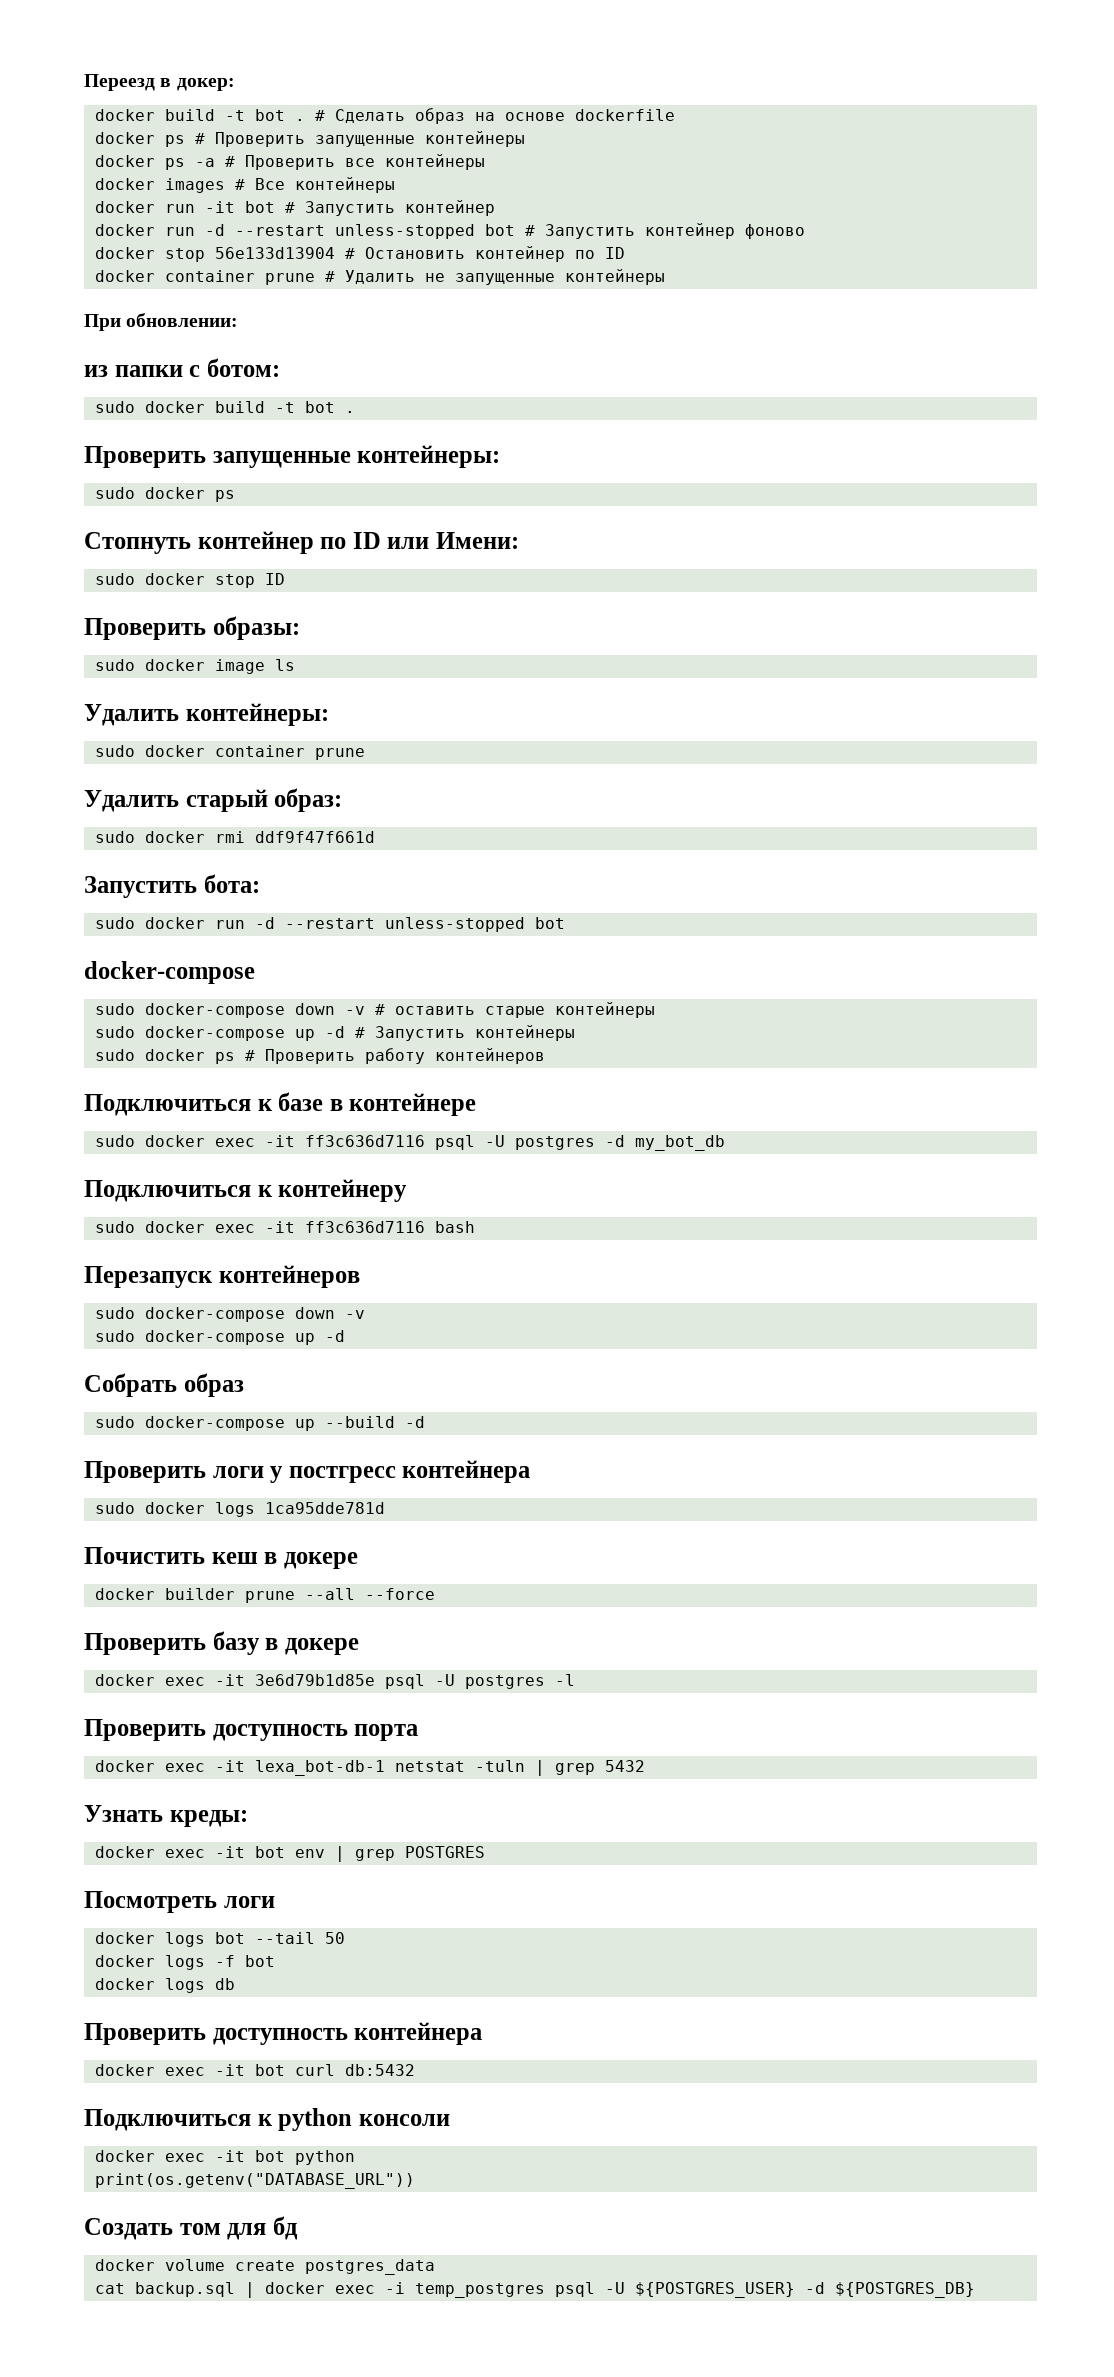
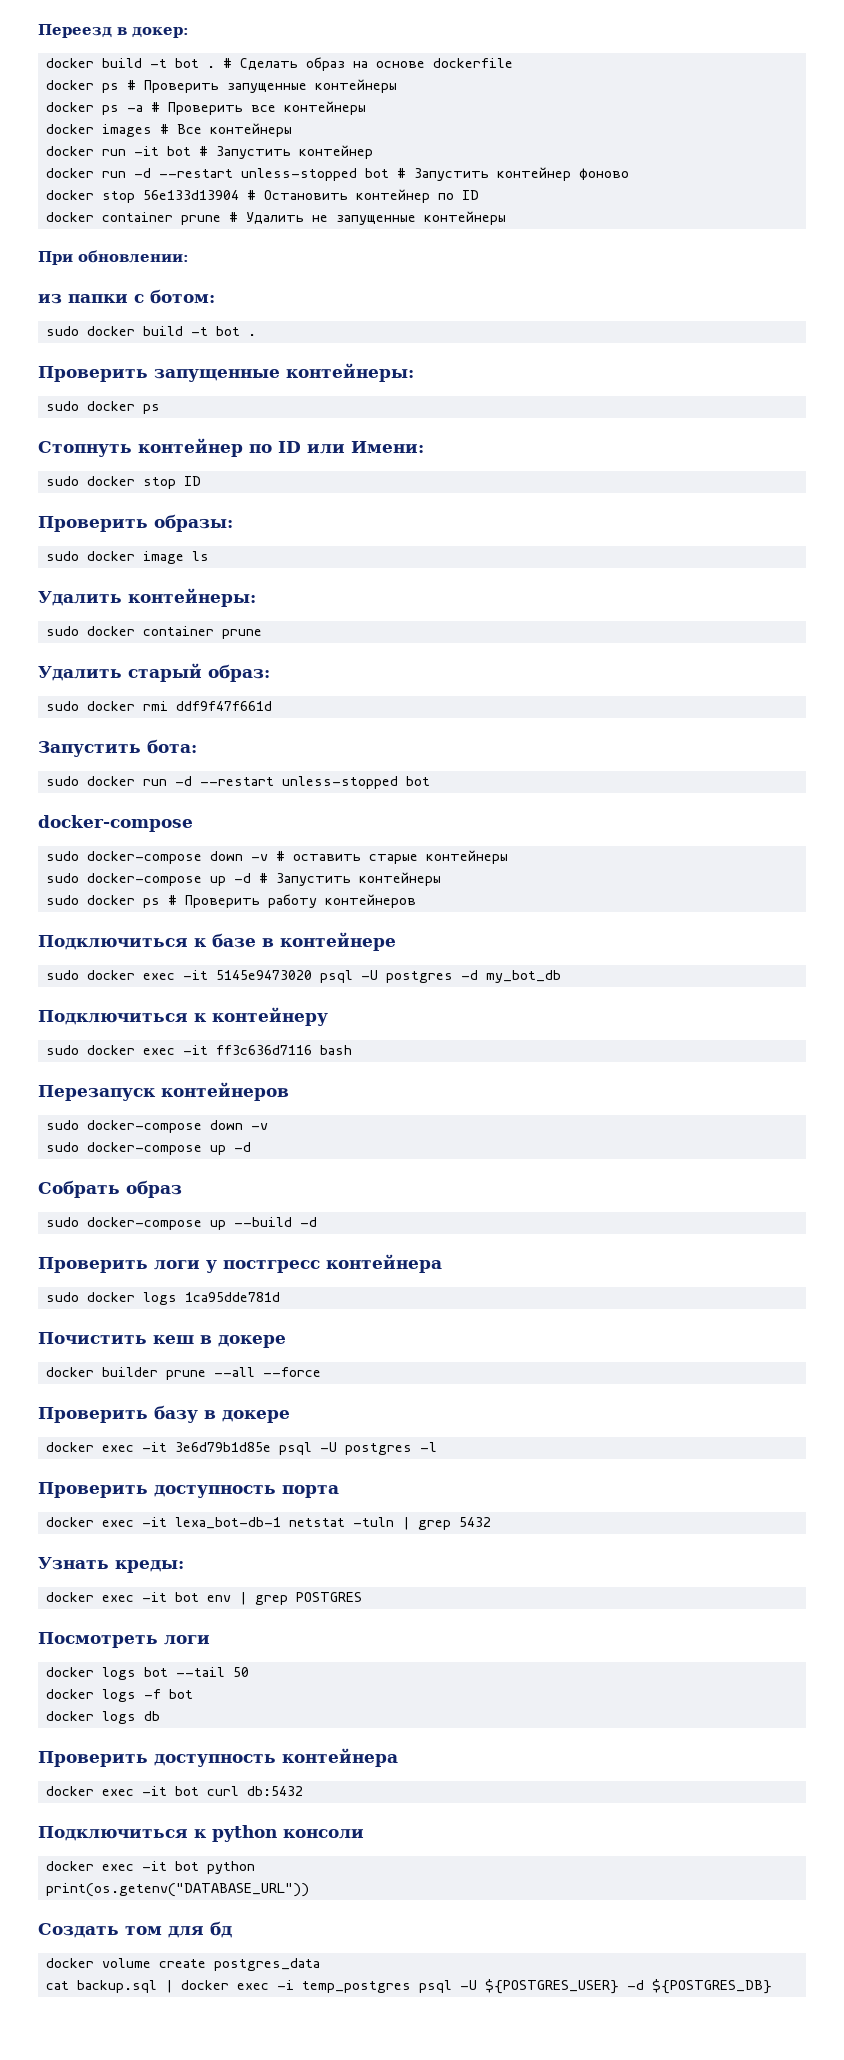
- sudo docker exec -it ff3c636d7116 psql -U postgres -d my_bot_db
+ sudo docker exec -it 5145e9473020 psql -U postgres -d my_bot_db

